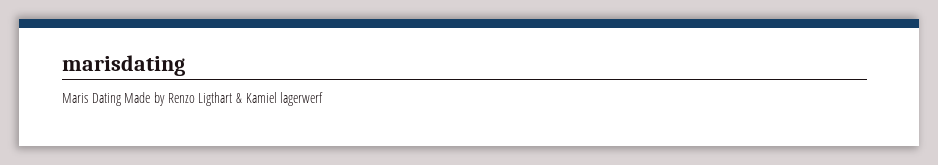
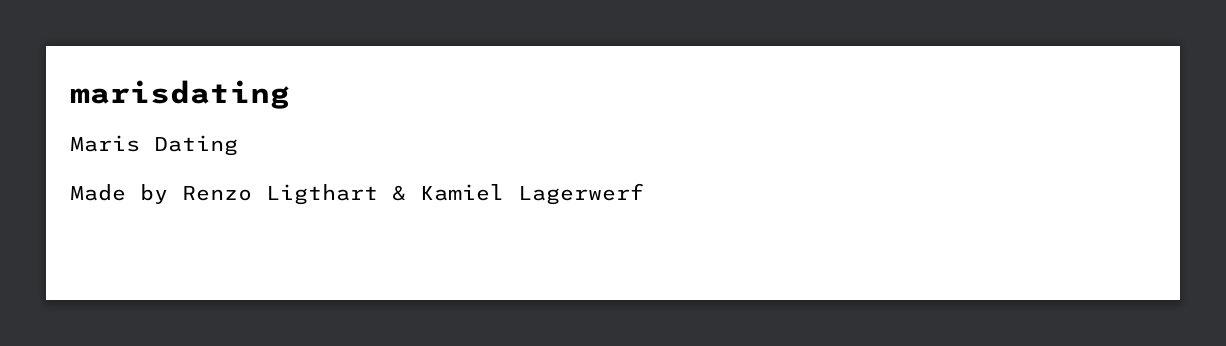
- Maris Dating Made by Renzo Ligthart & Kamiel lagerwerf
+ Maris Dating
+ Made by Renzo Ligthart & Kamiel Lagerwerf

